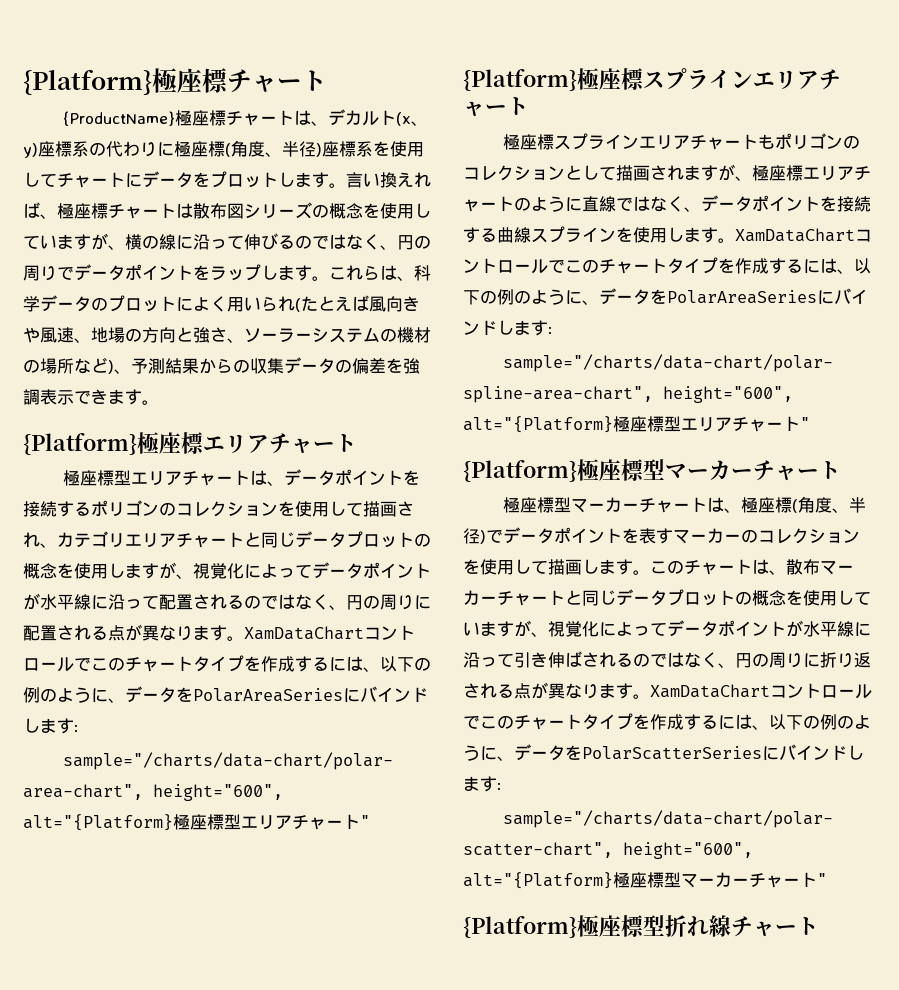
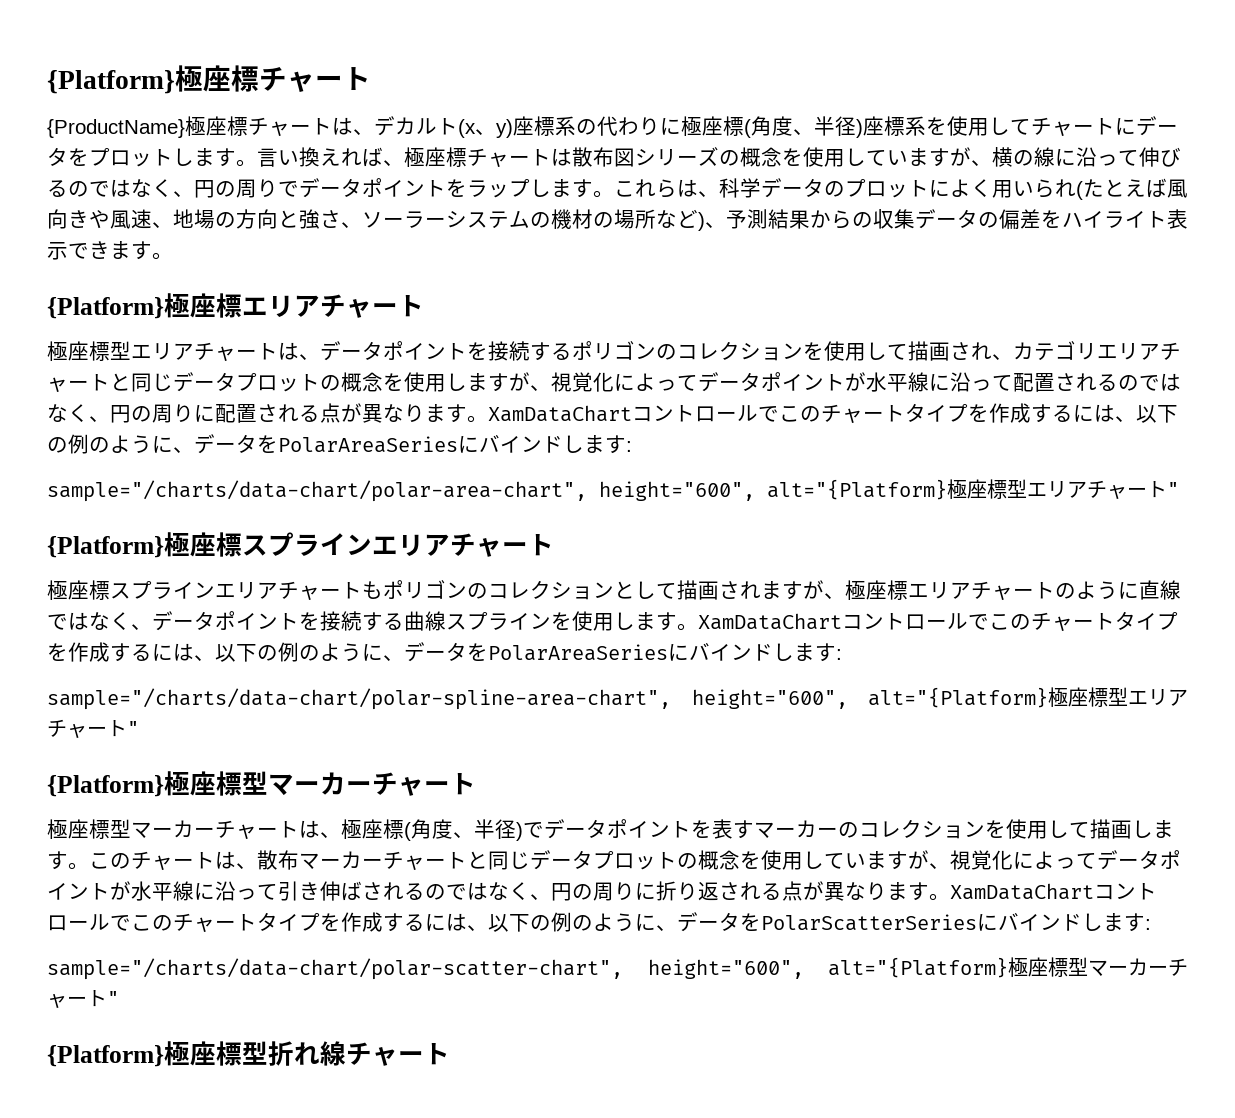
- これらは、科学データのプロットによく用いられ(たとえば風向きや風速、地場の方向と強さ、ソーラーシステムの機材の場所など)、予測結果からの収集データの偏差を強調表示できます。
+ これらは、科学データのプロットによく用いられ(たとえば風向きや風速、地場の方向と強さ、ソーラーシステムの機材の場所など)、予測結果からの収集データの偏差をハイライト表示できます。

